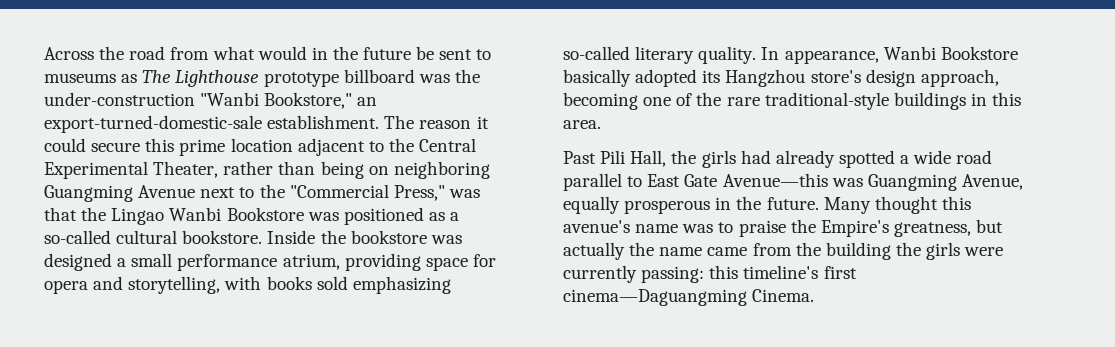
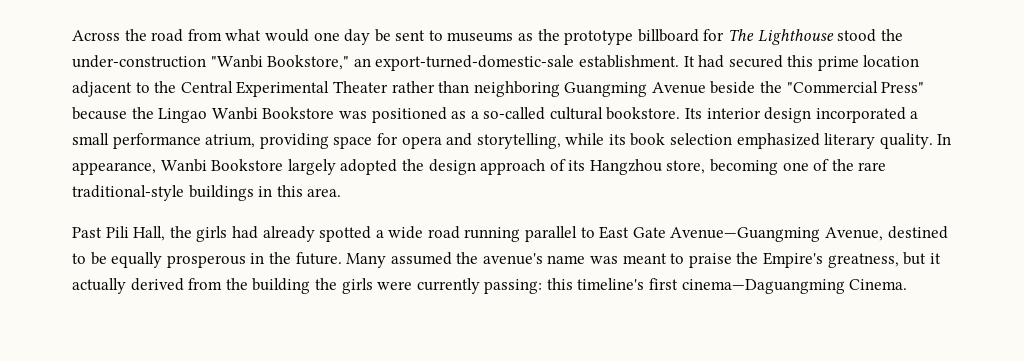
- Across the road from what would in the future be sent to museums as The Lighthouse prototype billboard was the under-construction "Wanbi Bookstore," an export-turned-domestic-sale establishment.
+ Across the road from what would one day be sent to museums as the prototype billboard for The Lighthouse stood the under-construction "Wanbi Bookstore," an export-turned-domestic-sale establishment.
- The reason it could secure this prime location adjacent to the Central Experimental Theater, rather than being on neighboring Guangming Avenue next to the "Commercial Press," was that the Lingao Wanbi Bookstore was positioned as a so-called cultural bookstore.
+ It had secured this prime location adjacent to the Central Experimental Theater rather than neighboring Guangming Avenue beside the "Commercial Press" because the Lingao Wanbi Bookstore was positioned as a so-called cultural bookstore.
- Inside the bookstore was designed a small performance atrium, providing space for opera and storytelling, with books sold emphasizing so-called literary quality.
+ Its interior design incorporated a small performance atrium, providing space for opera and storytelling, while its book selection emphasized literary quality.
- In appearance, Wanbi Bookstore basically adopted its Hangzhou store's design approach, becoming one of the rare traditional-style buildings in this area.
+ In appearance, Wanbi Bookstore largely adopted the design approach of its Hangzhou store, becoming one of the rare traditional-style buildings in this area.
- Past Pili Hall, the girls had already spotted a wide road parallel to East Gate Avenue—this was Guangming Avenue, equally prosperous in the future.
+ Past Pili Hall, the girls had already spotted a wide road running parallel to East Gate Avenue—Guangming Avenue, destined to be equally prosperous in the future.
- Many thought this avenue's name was to praise the Empire's greatness, but actually the name came from the building the girls were currently passing: this timeline's first cinema—Daguangming Cinema.
+ Many assumed the avenue's name was meant to praise the Empire's greatness, but it actually derived from the building the girls were currently passing: this timeline's first cinema—Daguangming Cinema.

